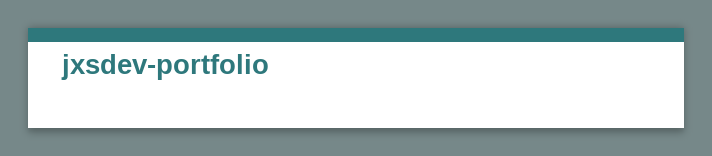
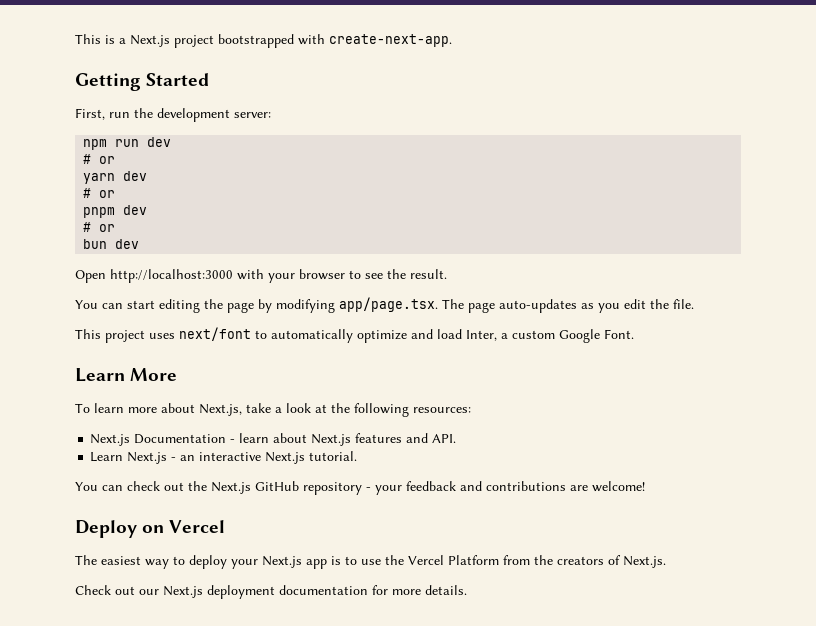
- jxsdev-portfolio
+ This is a Next.js project bootstrapped with create-next-app.
+ Getting Started
+ First, run the development server:
+ npm run dev
+ # or
+ yarn dev
+ # or
+ pnpm dev
+ # or
+ bun dev
+ Open http://localhost:3000 with your browser to see the result.
+ You can start editing the page by modifying app/page.tsx. The page auto-updates as you edit the file.
+ This project uses next/font to automatically optimize and load Inter, a custom Google Font.
+ Learn More
+ To learn more about Next.js, take a look at the following resources:
+ Next.js Documentation - learn about Next.js features and API.
+ Learn Next.js - an interactive Next.js tutorial.
+ You can check out the Next.js GitHub repository - your feedback and contributions are welcome!
+ Deploy on Vercel
+ The easiest way to deploy your Next.js app is to use the Vercel Platform from the creators of Next.js.
+ Check out our Next.js deployment documentation for more details.

